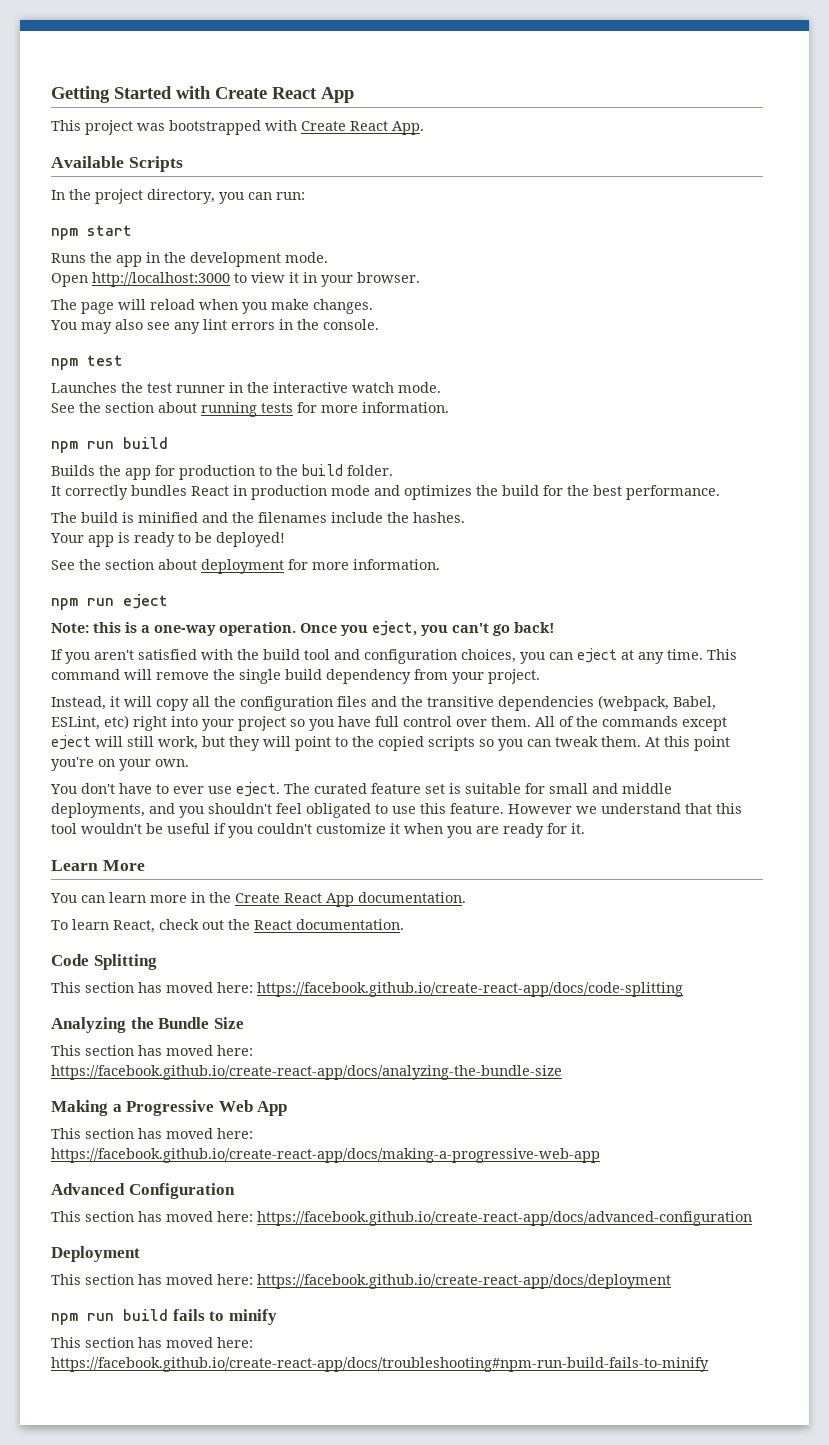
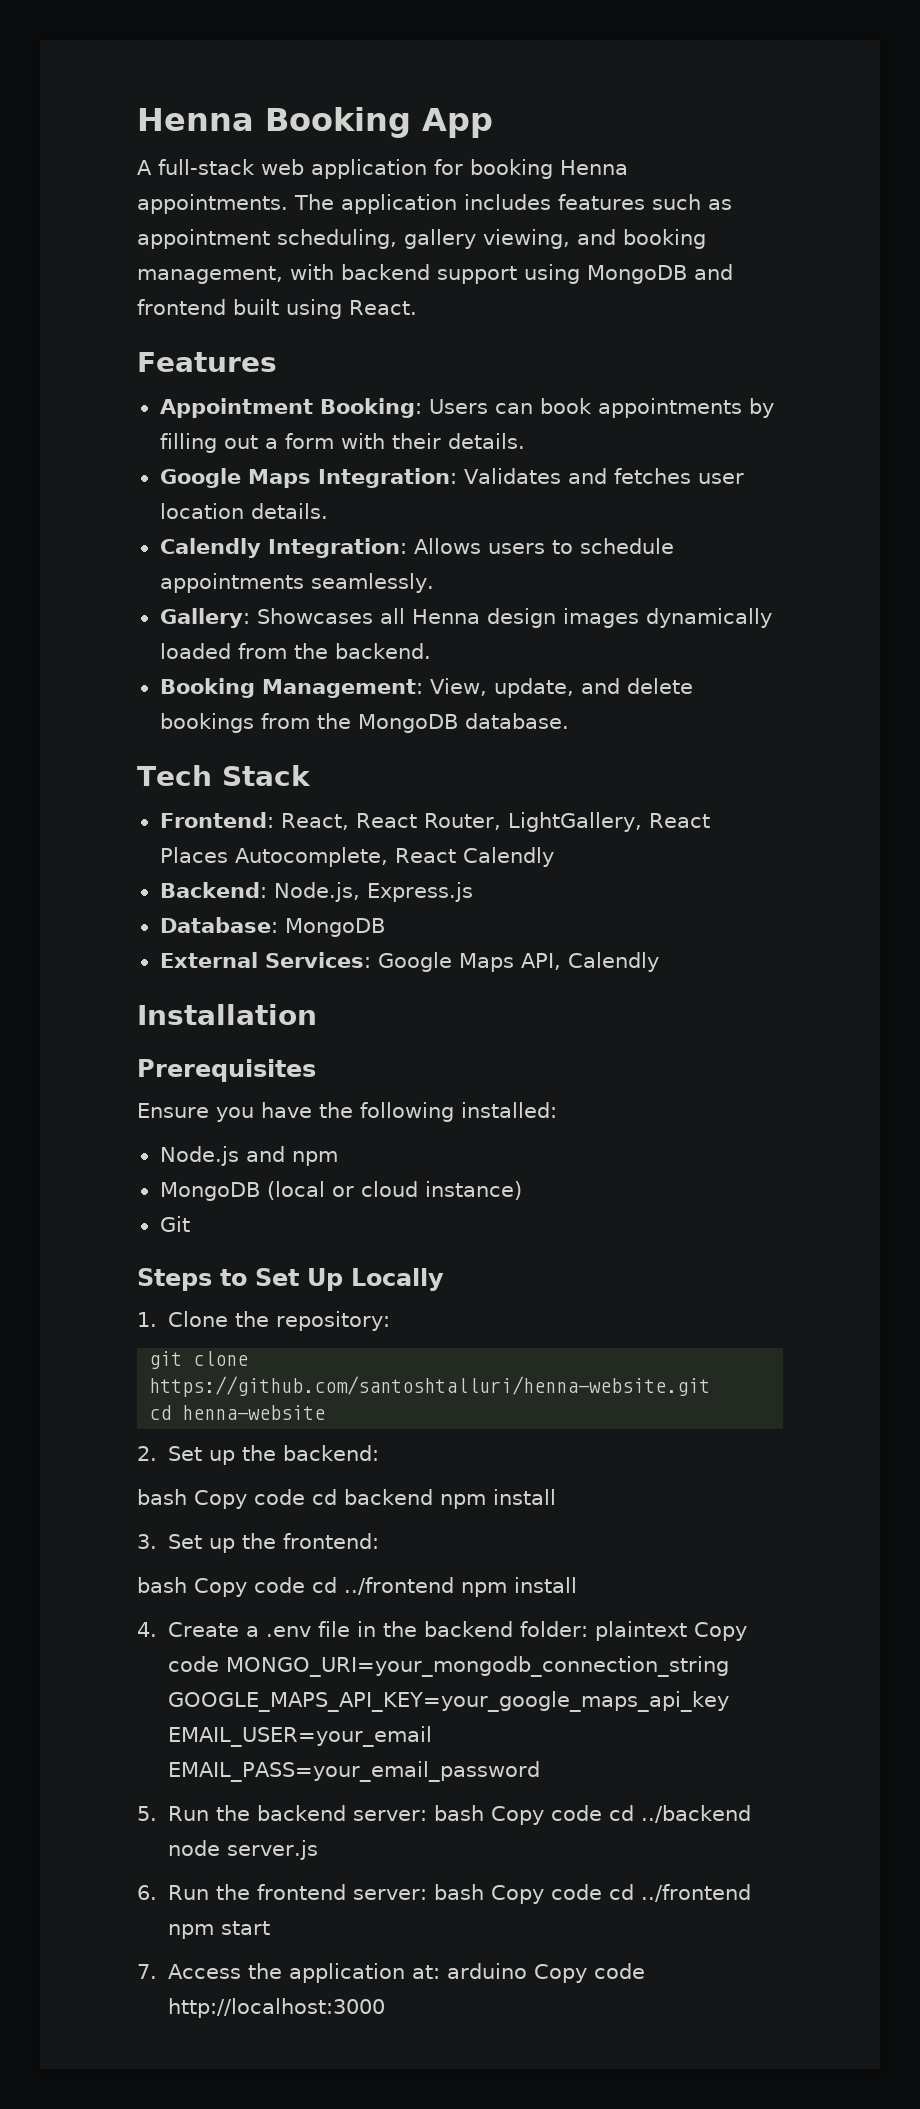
- Getting Started with Create React App
- This project was bootstrapped with Create React App.
- Available Scripts
- In the project directory, you can run:
- npm start
- Runs the app in the development mode.
- Open http://localhost:3000 to view it in your browser.
- The page will reload when you make changes.
- You may also see any lint errors in the console.
- npm test
- Launches the test runner in the interactive watch mode.
- See the section about running tests for more information.
- npm run build
- Builds the app for production to the build folder.
- It correctly bundles React in production mode and optimizes the build for the best performance.
- The build is minified and the filenames include the hashes.
- Your app is ready to be deployed!
- See the section about deployment for more information.
- npm run eject
- Note: this is a one-way operation. Once you eject, you can't go back!
- If you aren't satisfied with the build tool and configuration choices, you can eject at any time. This command will remove the single build dependency from your project.
- Instead, it will copy all the configuration files and the transitive dependencies (webpack, Babel, ESLint, etc) right into your project so you have full control over them. All of the commands except eject will still work, but they will point to the copied scripts so you can tweak them. At this point you're on your own.
- You don't have to ever use eject. The curated feature set is suitable for small and middle deployments, and you shouldn't feel obligated to use this feature. However we understand that this tool wouldn't be useful if you couldn't customize it when you are ready for it.
- Learn More
- You can learn more in the Create React App documentation.
- To learn React, check out the React documentation.
- Code Splitting
- This section has moved here: https://facebook.github.io/create-react-app/docs/code-splitting
- Analyzing the Bundle Size
- This section has moved here: https://facebook.github.io/create-react-app/docs/analyzing-the-bundle-size
- Making a Progressive Web App
- This section has moved here: https://facebook.github.io/create-react-app/docs/making-a-progressive-web-app
- Advanced Configuration
- This section has moved here: https://facebook.github.io/create-react-app/docs/advanced-configuration
- Deployment
- This section has moved here: https://facebook.github.io/create-react-app/docs/deployment
- npm run build fails to minify
- This section has moved here: https://facebook.github.io/create-react-app/docs/troubleshooting#npm-run-build-fails-to-minify
+ Henna Booking App
+ A full-stack web application for booking Henna appointments. The application includes features such as appointment scheduling, gallery viewing, and booking management, with backend support using MongoDB and frontend built using React.
+ Features
+ Appointment Booking: Users can book appointments by filling out a form with their details.
+ Google Maps Integration: Validates and fetches user location details.
+ Calendly Integration: Allows users to schedule appointments seamlessly.
+ Gallery: Showcases all Henna design images dynamically loaded from the backend.
+ Booking Management: View, update, and delete bookings from the MongoDB database.
+ Tech Stack
+ Frontend: React, React Router, LightGallery, React Places Autocomplete, React Calendly
+ Backend: Node.js, Express.js
+ Database: MongoDB
+ External Services: Google Maps API, Calendly
+ Installation
+ Prerequisites
+ Ensure you have the following installed:
+ Node.js and npm
+ MongoDB (local or cloud instance)
+ Git
+ Steps to Set Up Locally
+ 1. Clone the repository:
+ git clone https://github.com/santoshtalluri/henna-website.git
+ cd henna-website
+ 2. Set up the backend:
+ bash Copy code cd backend npm install
+ 3. Set up the frontend:
+ bash Copy code cd ../frontend npm install
+ 4. Create a .env file in the backend folder: plaintext Copy code MONGO_URI=your_mongodb_connection_string GOOGLE_MAPS_API_KEY=your_google_maps_api_key EMAIL_USER=your_email EMAIL_PASS=your_email_password
+ 5. Run the backend server: bash Copy code cd ../backend node server.js
+ 6. Run the frontend server: bash Copy code cd ../frontend npm start
+ 7. Access the application at: arduino Copy code http://localhost:3000

